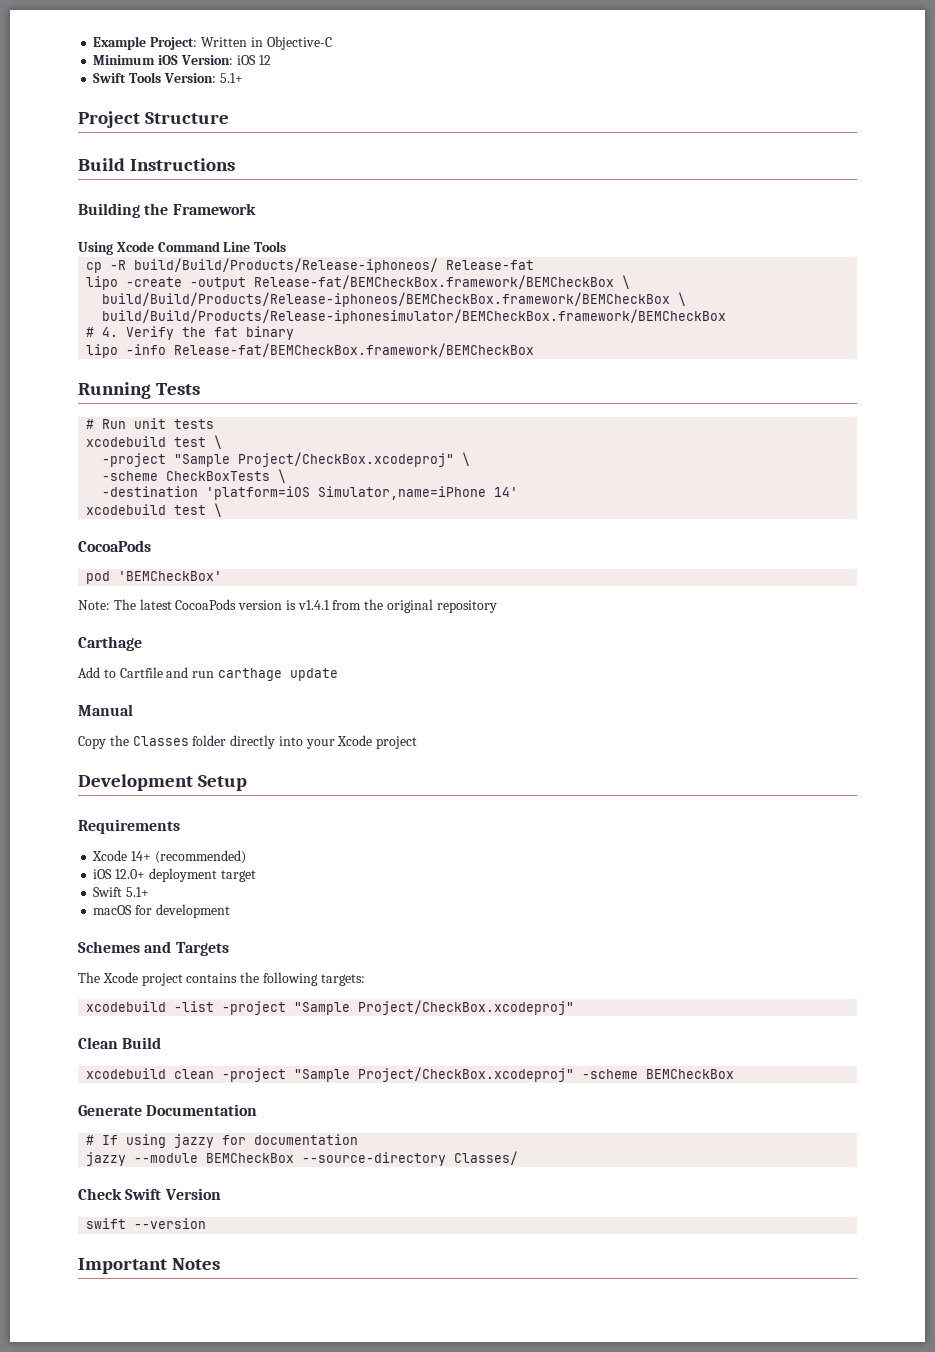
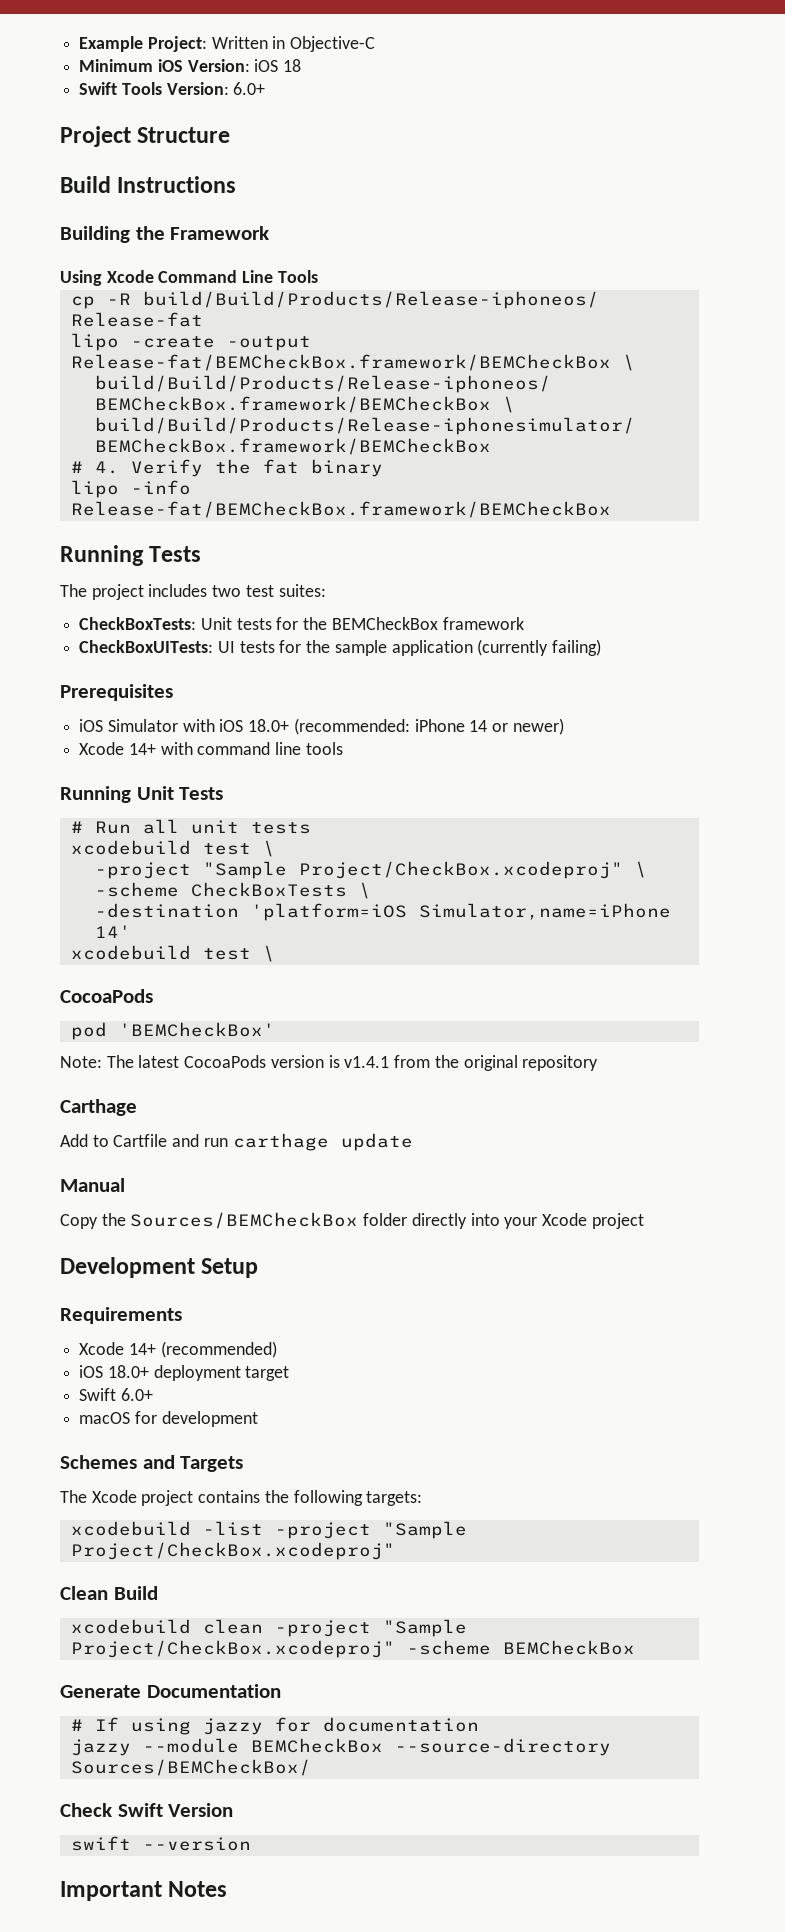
- Minimum iOS Version: iOS 12
+ Minimum iOS Version: iOS 18
- Swift Tools Version: 5.1+
+ Swift Tools Version: 6.0+
+ The project includes two test suites:
+ CheckBoxTests: Unit tests for the BEMCheckBox framework
+ CheckBoxUITests: UI tests for the sample application (currently failing)
+ Prerequisites
+ iOS Simulator with iOS 18.0+ (recommended: iPhone 14 or newer)
+ Xcode 14+ with command line tools
+ Running Unit Tests
- # Run unit tests
+ # Run all unit tests
- Copy the Classes folder directly into your Xcode project
+ Copy the Sources/BEMCheckBox folder directly into your Xcode project
- iOS 12.0+ deployment target
+ iOS 18.0+ deployment target
- Swift 5.1+
+ Swift 6.0+
- jazzy --module BEMCheckBox --source-directory Classes/
+ jazzy --module BEMCheckBox --source-directory Sources/BEMCheckBox/

